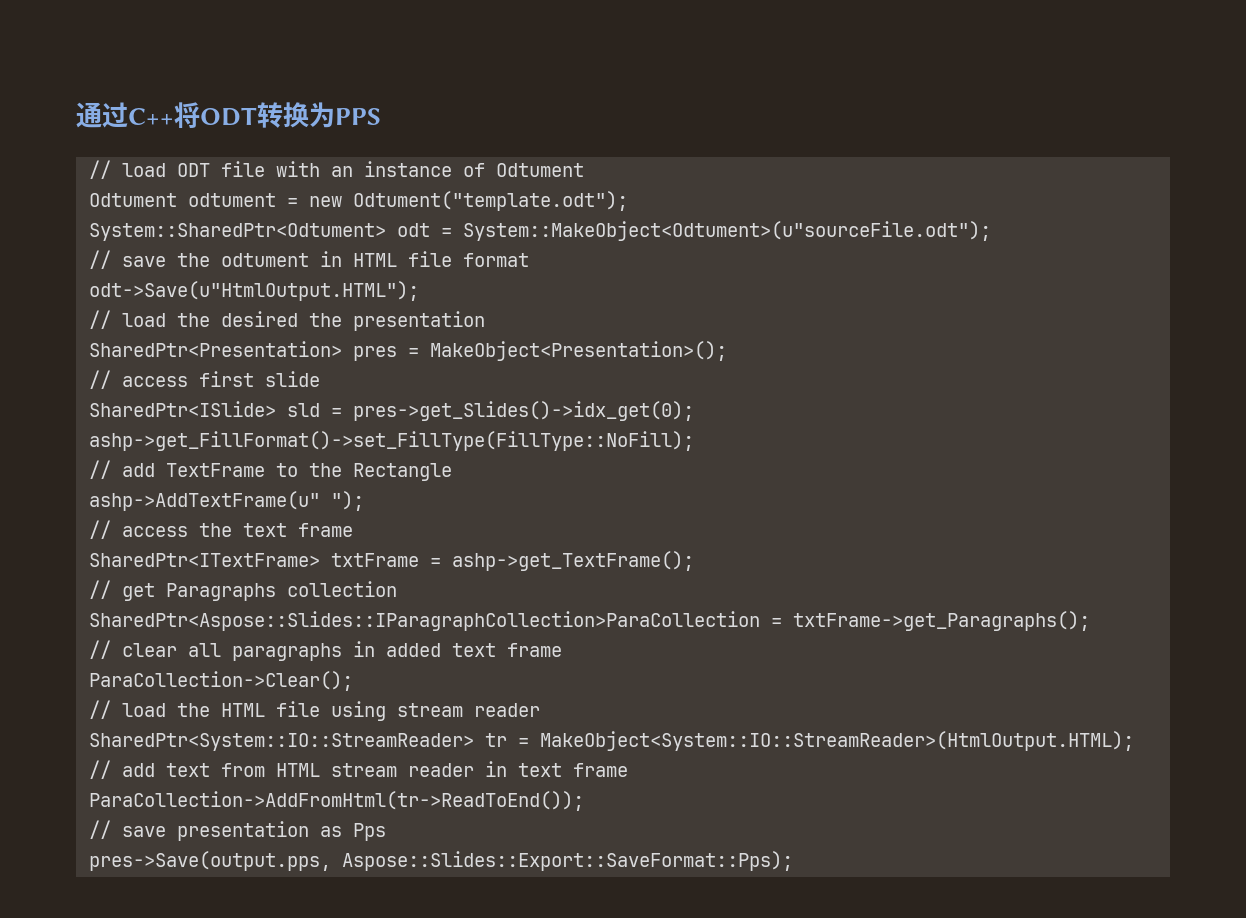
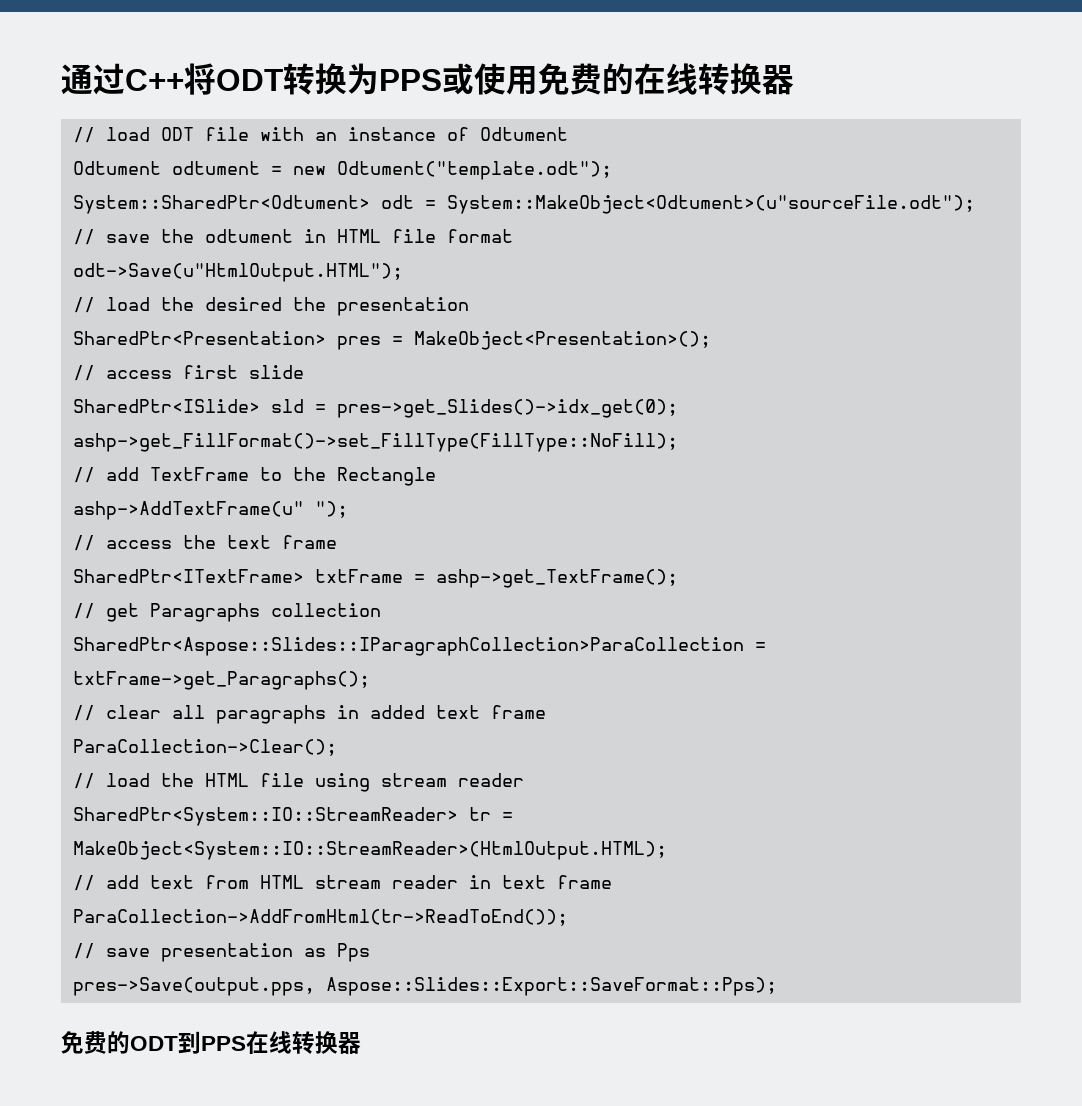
- 通过C++将ODT转换为PPS
+ 通过C++将ODT转换为PPS或使用免费的在线转换器
+ 免费的ODT到PPS在线转换器

